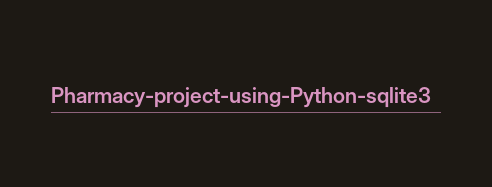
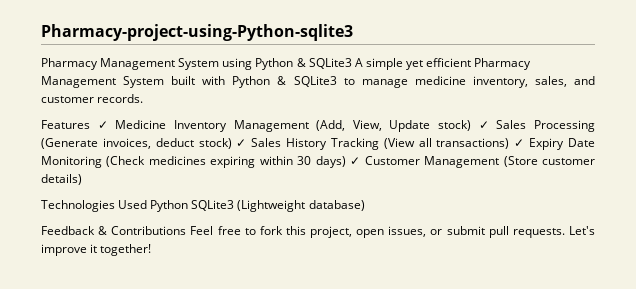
+ Pharmacy Management System using Python & SQLite3 A simple yet efficient Pharmacy Management System built with Python & SQLite3 to manage medicine inventory, sales, and customer records.
+ Features ✓ Medicine Inventory Management (Add, View, Update stock) ✓ Sales Processing (Generate invoices, deduct stock) ✓ Sales History Tracking (View all transactions) ✓ Expiry Date Monitoring (Check medicines expiring within 30 days) ✓ Customer Management (Store customer details)
+ Technologies Used Python SQLite3 (Lightweight database)
+ Feedback & Contributions Feel free to fork this project, open issues, or submit pull requests. Let's improve it together!

